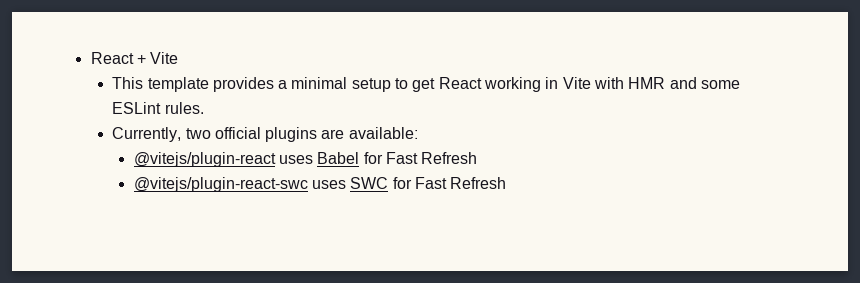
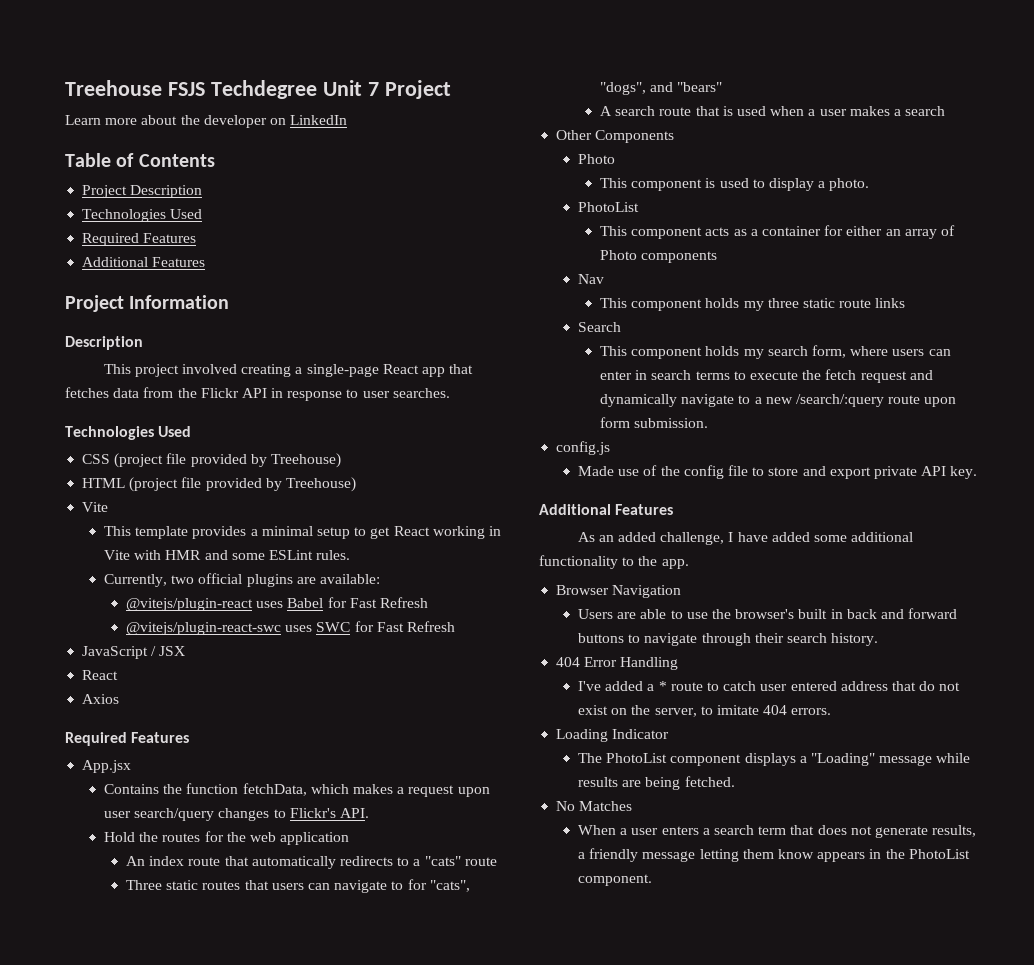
- React + Vite
+ Treehouse FSJS Techdegree Unit 7 Project
+ Learn more about the developer on LinkedIn
+ Table of Contents
+ Project Description
+ Technologies Used
+ Required Features
+ Additional Features
+ Project Information
+ Description
+ This project involved creating a single-page React app that fetches data from the Flickr API in response to user searches.
+ Technologies Used
+ CSS (project file provided by Treehouse)
+ HTML (project file provided by Treehouse)
+ Vite
+ JavaScript / JSX
+ React
+ Axios
+ Required Features
+ App.jsx
+ Contains the function fetchData, which makes a request upon user search/query changes to Flickr's API.
+ Hold the routes for the web application
+ An index route that automatically redirects to a "cats" route
+ Three static routes that users can navigate to for "cats", "dogs", and "bears"
+ A search route that is used when a user makes a search
+ Other Components
+ Photo
+ This component is used to display a photo.
+ PhotoList
+ This component acts as a container for either an array of Photo components
+ Nav
+ This component holds my three static route links
+ Search
+ This component holds my search form, where users can enter in search terms to execute the fetch request and dynamically navigate to a new /search/:query route upon form submission.
+ config.js
+ Made use of the config file to store and export private API key.
+ Additional Features
+ As an added challenge, I have added some additional functionality to the app.
+ Browser Navigation
+ Users are able to use the browser's built in back and forward buttons to navigate through their search history.
+ 404 Error Handling
+ I've added a * route to catch user entered address that do not exist on the server, to imitate 404 errors.
+ Loading Indicator
+ The PhotoList component displays a "Loading" message while results are being fetched.
+ No Matches
+ When a user enters a search term that does not generate results, a friendly message letting them know appears in the PhotoList component.

